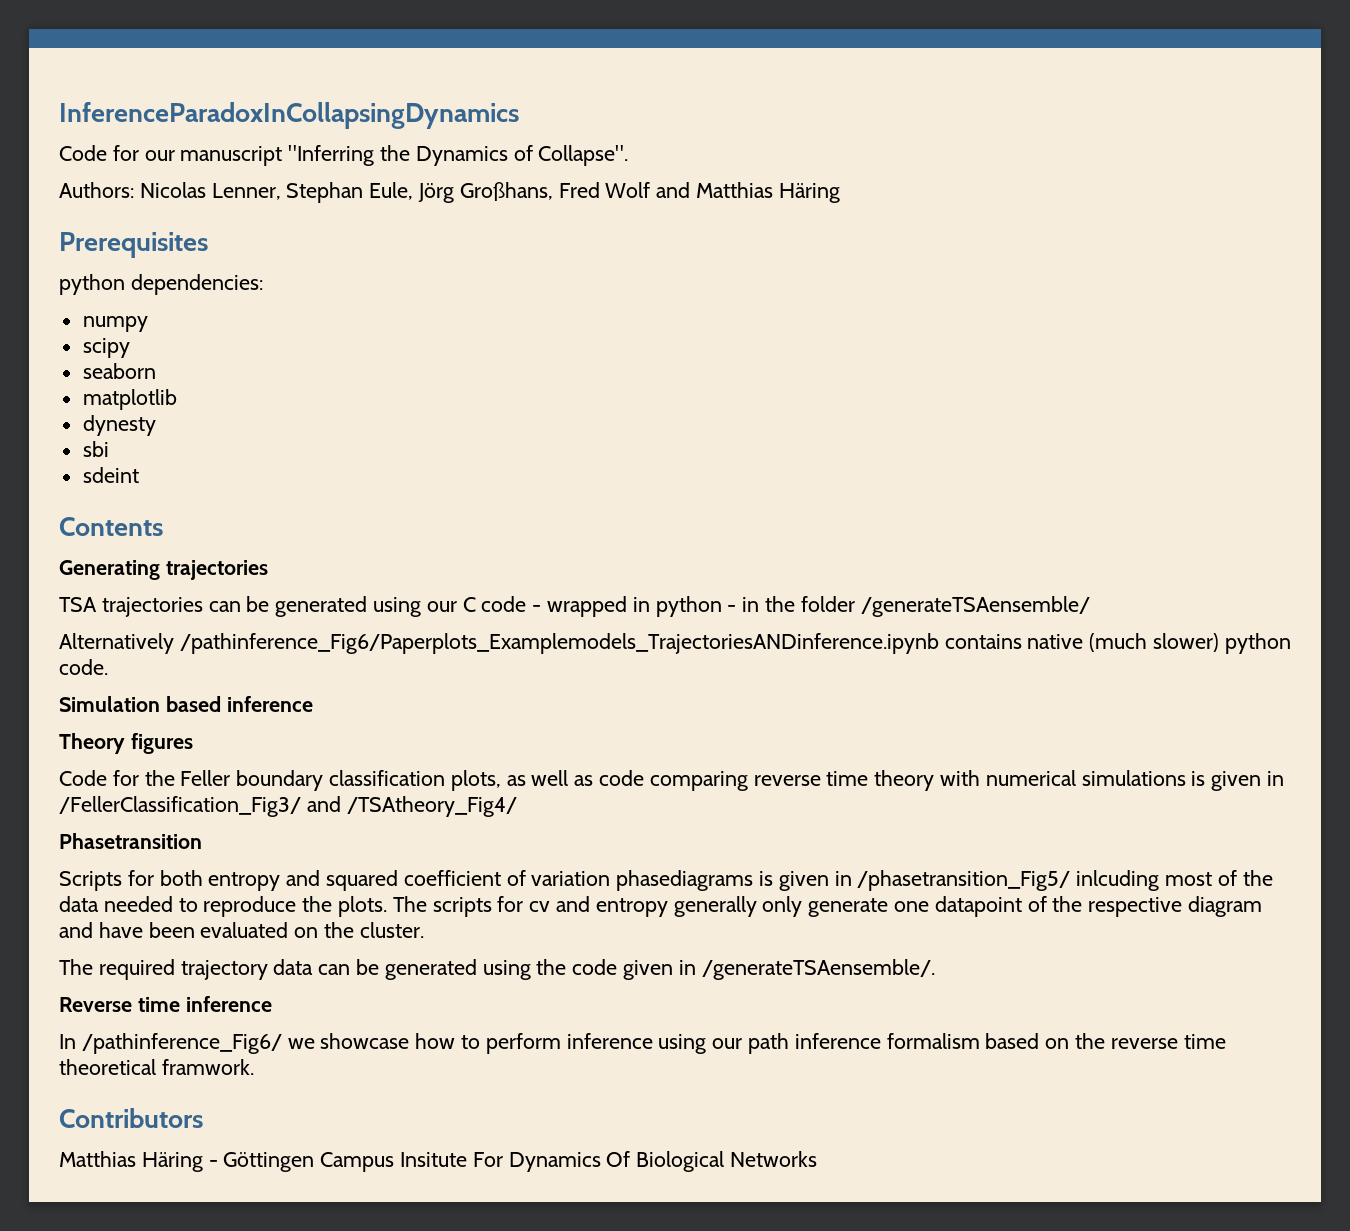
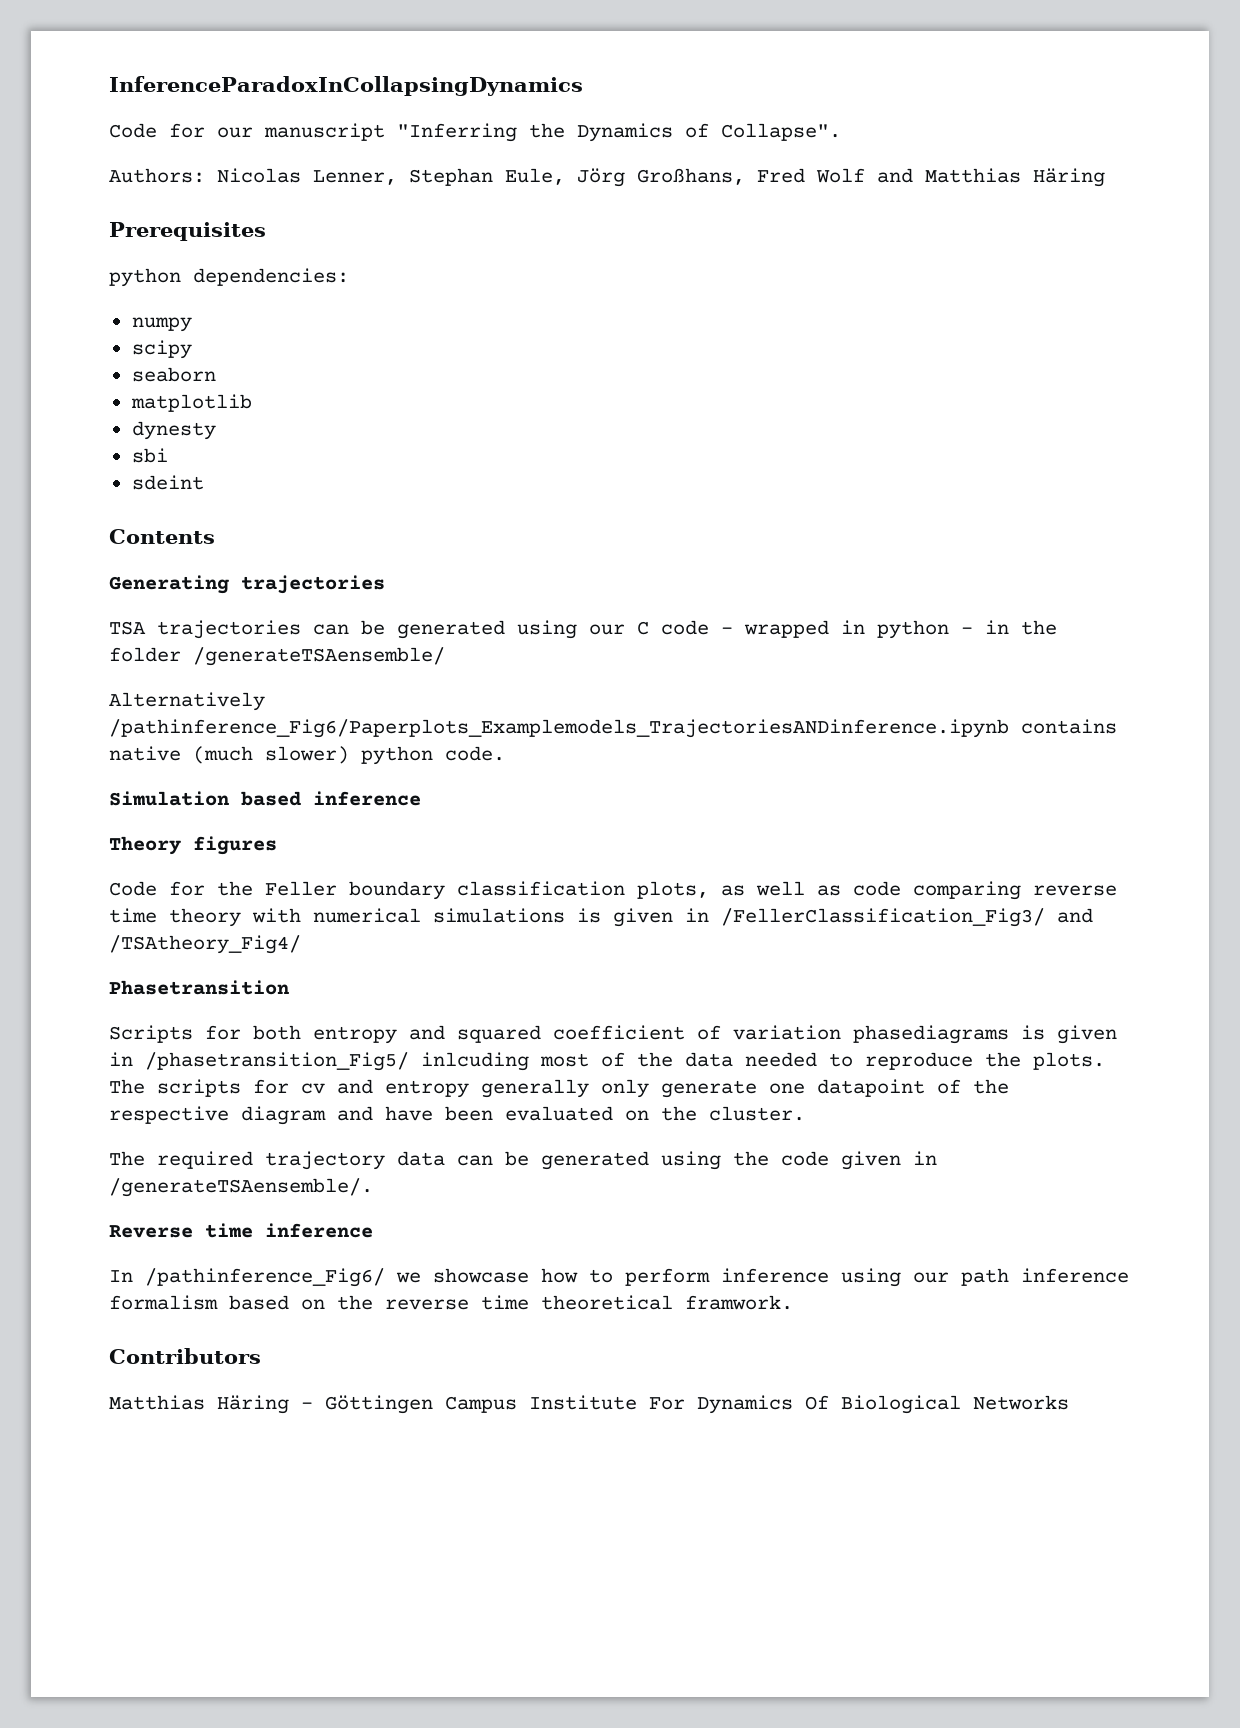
- Matthias Häring - Göttingen Campus Insitute For Dynamics Of Biological Networks
+ Matthias Häring - Göttingen Campus Institute For Dynamics Of Biological Networks

